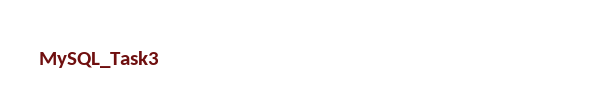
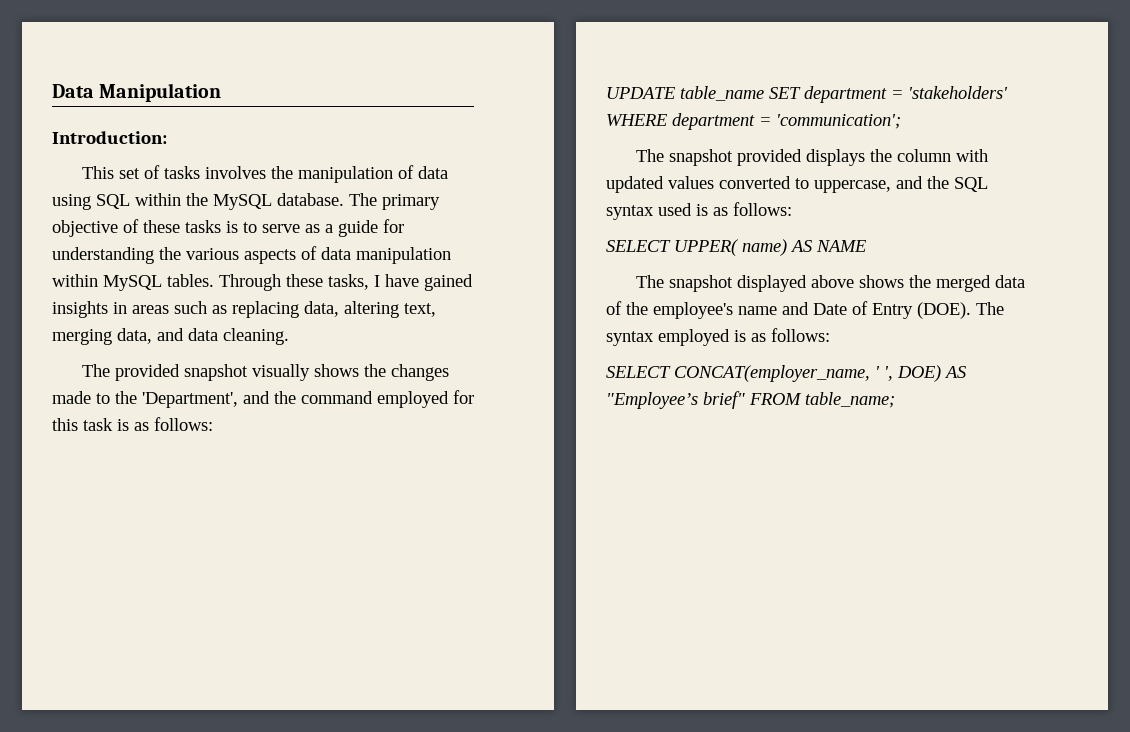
- MySQL_Task3
+ Data Manipulation
+ Introduction:
+ This set of tasks involves the manipulation of data using SQL within the MySQL database. The primary objective of these tasks is to serve as a guide for understanding the various aspects of data manipulation within MySQL tables. Through these tasks, I have gained insights in areas such as replacing data, altering text, merging data, and data cleaning.
+ The provided snapshot visually shows the changes made to the 'Department', and the command employed for this task is as follows:
+ UPDATE table_name SET department = 'stakeholders' WHERE department = 'communication';
+ The snapshot provided displays the column with updated values converted to uppercase, and the SQL syntax used is as follows:
+ SELECT UPPER( name) AS NAME
+ The snapshot displayed above shows the merged data of the employee's name and Date of Entry (DOE). The syntax employed is as follows:
+ SELECT CONCAT(employer_name, ' ', DOE) AS "Employee’s brief" FROM table_name;

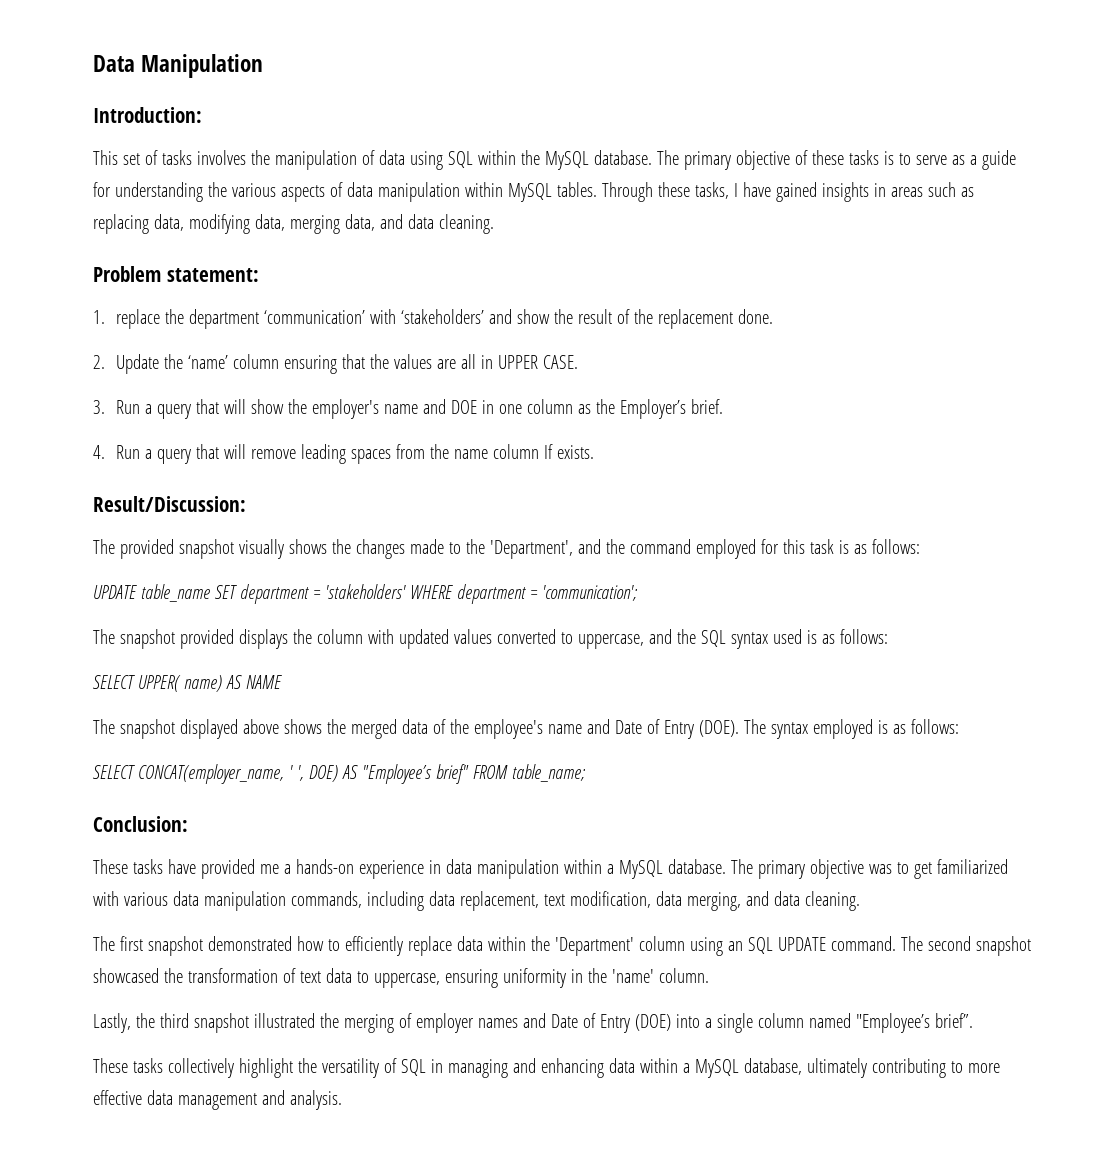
- Through these tasks, I have gained insights in areas such as replacing data, altering text, merging data, and data cleaning.
+ Through these tasks, I have gained insights in areas such as replacing data, modifying data, merging data, and data cleaning.
+ Problem statement:
+ 1. replace the department ‘communication’ with ‘stakeholders’ and show the result of the replacement done.
+ 2. Update the ‘name’ column ensuring that the values are all in UPPER CASE.
+ 3. Run a query that will show the employer's name and DOE in one column as the Employer’s brief.
+ 4. Run a query that will remove leading spaces from the name column If exists.
+ Result/Discussion:
+ Conclusion:
+ These tasks have provided me a hands-on experience in data manipulation within a MySQL database. The primary objective was to get familiarized with various data manipulation commands, including data replacement, text modification, data merging, and data cleaning.
+ The first snapshot demonstrated how to efficiently replace data within the 'Department' column using an SQL UPDATE command. The second snapshot showcased the transformation of text data to uppercase, ensuring uniformity in the 'name' column.
+ Lastly, the third snapshot illustrated the merging of employer names and Date of Entry (DOE) into a single column named "Employee’s brief”.
+ These tasks collectively highlight the versatility of SQL in managing and enhancing data within a MySQL database, ultimately contributing to more effective data management and analysis.

